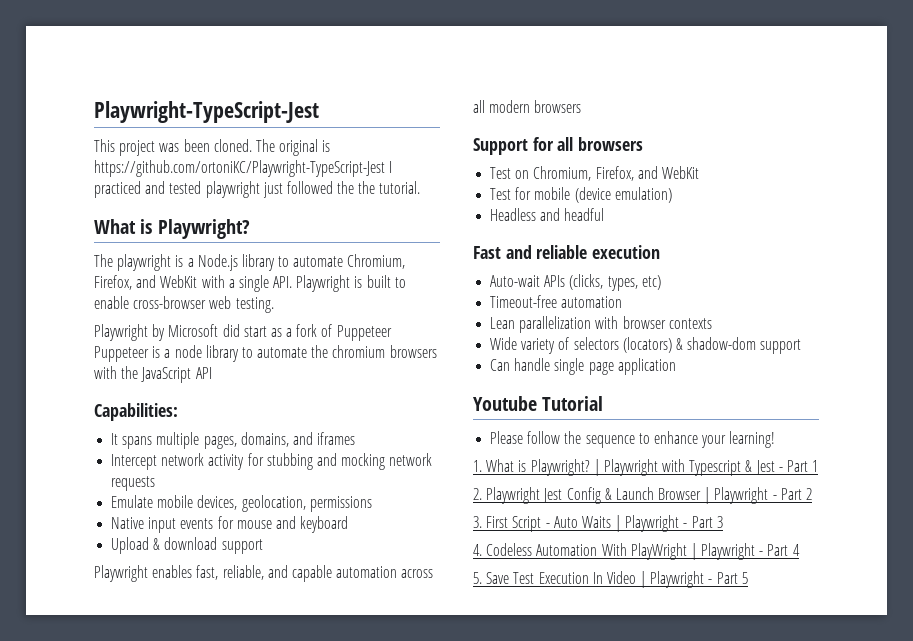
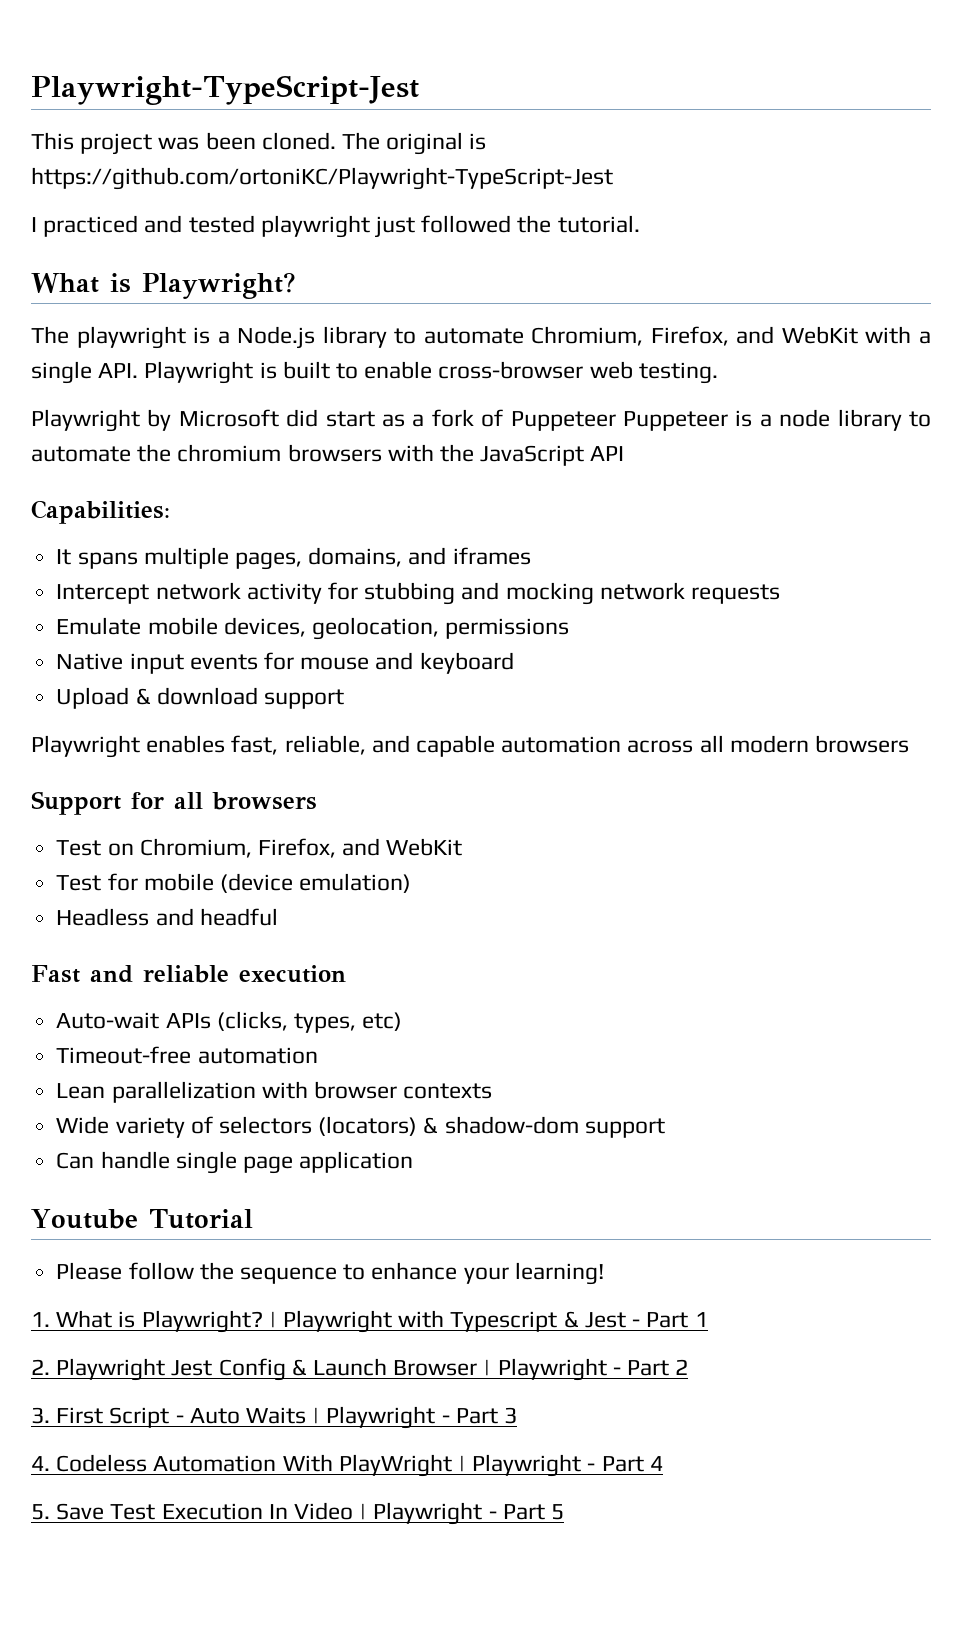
- The original is https://github.com/ortoniKC/Playwright-TypeScript-Jest I practiced and tested playwright just followed the the tutorial.
+ The original is https://github.com/ortoniKC/Playwright-TypeScript-Jest
+ I practiced and tested playwright just followed the tutorial.

